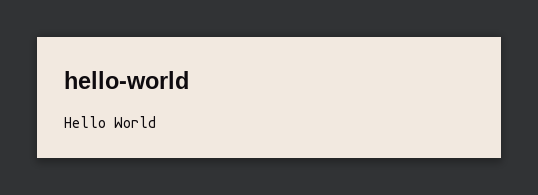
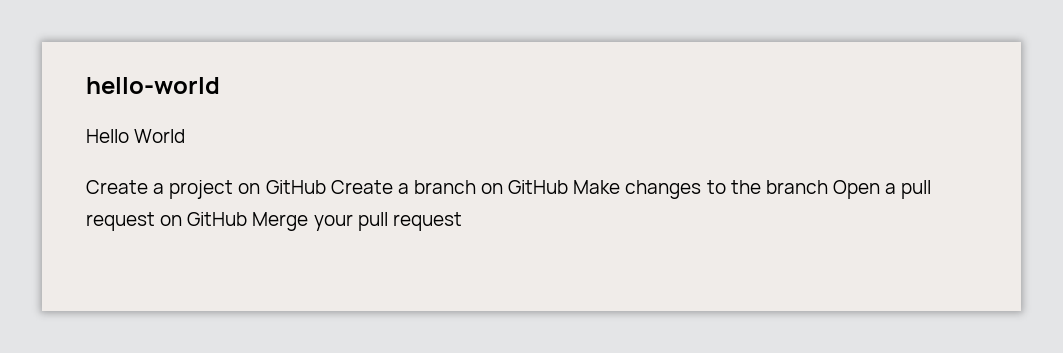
+ Create a project on GitHub Create a branch on GitHub Make changes to the branch Open a pull request on GitHub Merge your pull request

